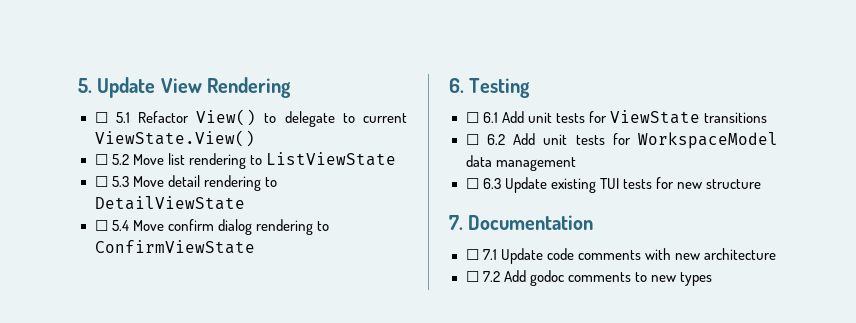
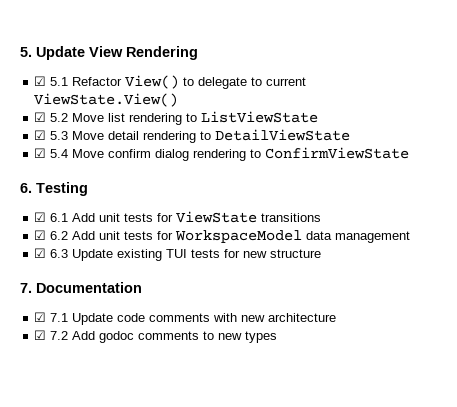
- ☐ 5.1 Refactor View() to delegate to current ViewState.View()
+ ☑ 5.1 Refactor View() to delegate to current ViewState.View()
- ☐ 5.2 Move list rendering to ListViewState
+ ☑ 5.2 Move list rendering to ListViewState
- ☐ 5.3 Move detail rendering to DetailViewState
+ ☑ 5.3 Move detail rendering to DetailViewState
- ☐ 5.4 Move confirm dialog rendering to ConfirmViewState
+ ☑ 5.4 Move confirm dialog rendering to ConfirmViewState
- ☐ 6.1 Add unit tests for ViewState transitions
+ ☑ 6.1 Add unit tests for ViewState transitions
- ☐ 6.2 Add unit tests for WorkspaceModel data management
+ ☑ 6.2 Add unit tests for WorkspaceModel data management
- ☐ 6.3 Update existing TUI tests for new structure
+ ☑ 6.3 Update existing TUI tests for new structure
- ☐ 7.1 Update code comments with new architecture
+ ☑ 7.1 Update code comments with new architecture
- ☐ 7.2 Add godoc comments to new types
+ ☑ 7.2 Add godoc comments to new types

